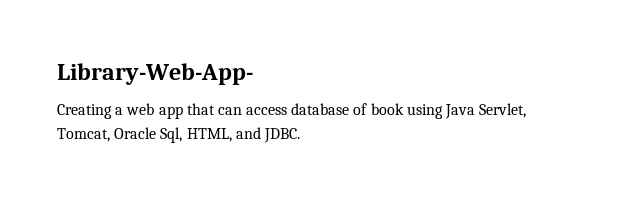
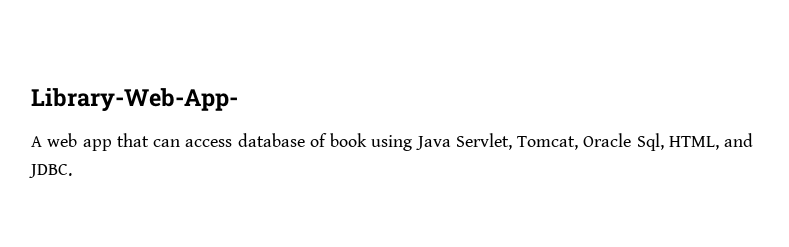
- Creating a web app that can access database of book using Java Servlet, Tomcat, Oracle Sql, HTML, and JDBC.
+ A web app that can access database of book using Java Servlet, Tomcat, Oracle Sql, HTML, and JDBC.

